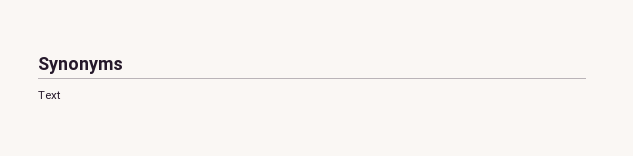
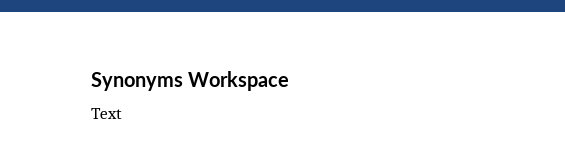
- Synonyms
+ Synonyms Workspace

